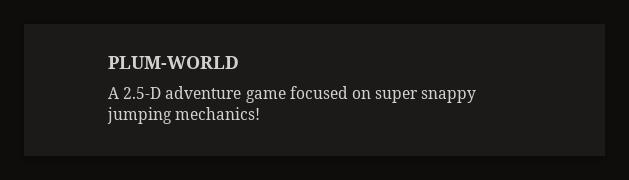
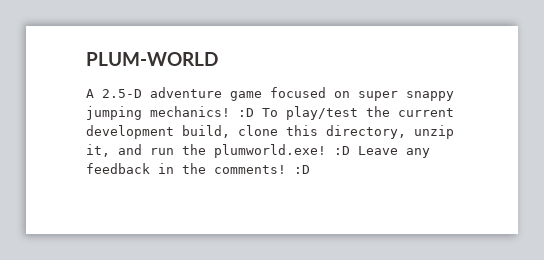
- A 2.5-D adventure game focused on super snappy jumping mechanics!
+ A 2.5-D adventure game focused on super snappy jumping mechanics! :D To play/test the current development build, clone this directory, unzip it, and run the plumworld.exe! :D Leave any feedback in the comments! :D

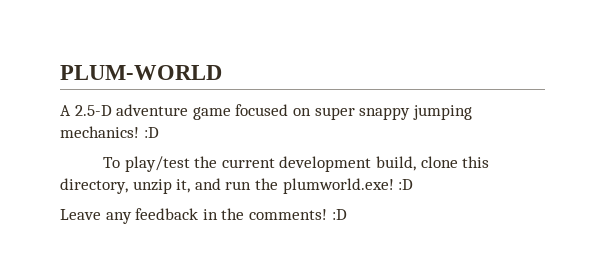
- A 2.5-D adventure game focused on super snappy jumping mechanics! :D To play/test the current development build, clone this directory, unzip it, and run the plumworld.exe! :D Leave any feedback in the comments! :D
+ A 2.5-D adventure game focused on super snappy jumping mechanics! :D
+ To play/test the current development build, clone this directory, unzip it, and run the plumworld.exe! :D
+ Leave any feedback in the comments! :D

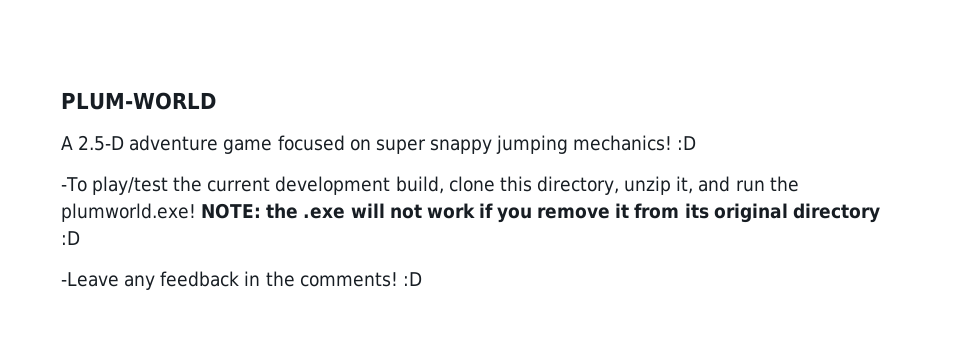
- To play/test the current development build, clone this directory, unzip it, and run the plumworld.exe! :D
- Leave any feedback in the comments! :D
+ -To play/test the current development build, clone this directory, unzip it, and run the plumworld.exe! NOTE: the .exe will not work if you remove it from its original directory :D
+ -Leave any feedback in the comments! :D

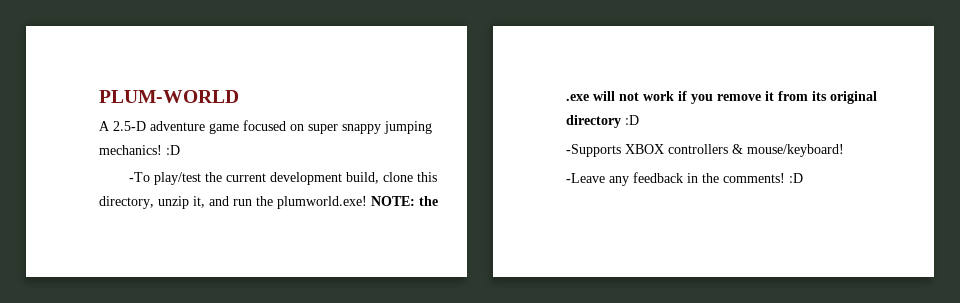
+ -Supports XBOX controllers & mouse/keyboard!

